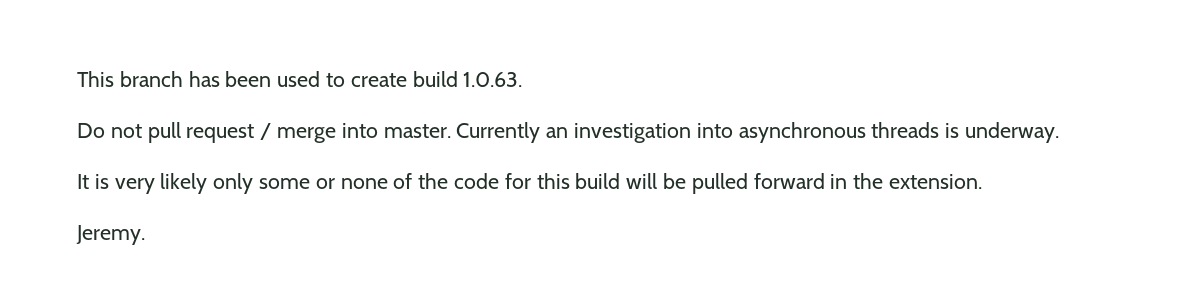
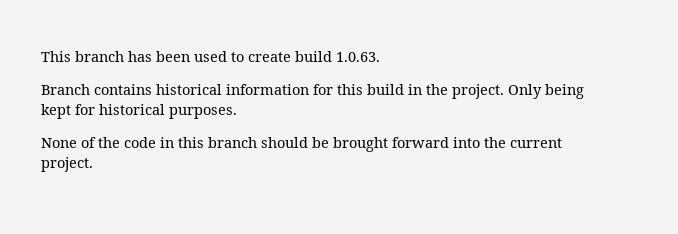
- Do not pull request / merge into master. Currently an investigation into asynchronous threads is underway.
- It is very likely only some or none of the code for this build will be pulled forward in the extension.
- Jeremy.
+ Branch contains historical information for this build in the project. Only being kept for historical purposes.
+ None of the code in this branch should be brought forward into the current project.

